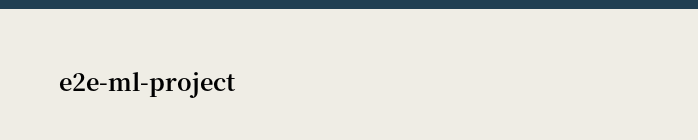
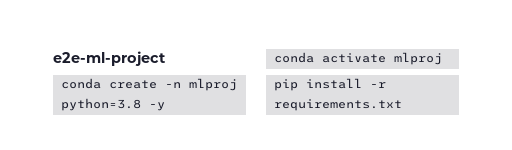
+ conda create -n mlproj python=3.8 -y
+ conda activate mlproj
+ pip install -r requirements.txt

